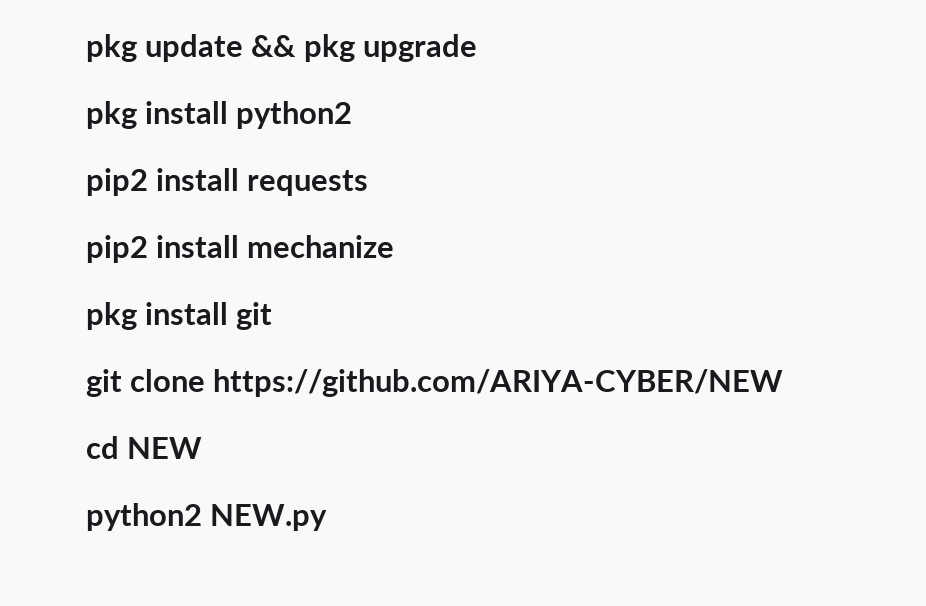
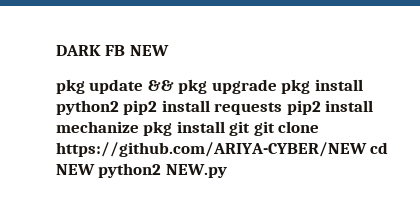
+ DARK FB NEW
- pkg update && pkg upgrade
- pkg install python2
- pip2 install requests
- pip2 install mechanize
- pkg install git
- git clone https://github.com/ARIYA-CYBER/NEW
- cd NEW
- python2 NEW.py
+ pkg update && pkg upgrade pkg install python2 pip2 install requests pip2 install mechanize pkg install git git clone https://github.com/ARIYA-CYBER/NEW cd NEW python2 NEW.py

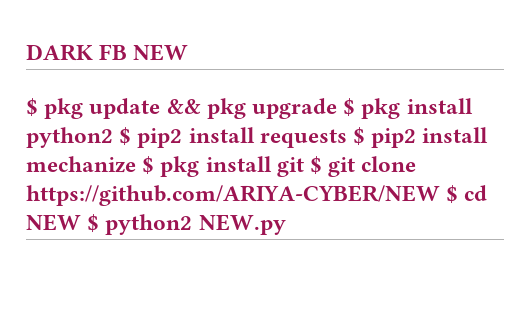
- pkg update && pkg upgrade pkg install python2 pip2 install requests pip2 install mechanize pkg install git git clone https://github.com/ARIYA-CYBER/NEW cd NEW python2 NEW.py
+ $ pkg update && pkg upgrade $ pkg install python2 $ pip2 install requests $ pip2 install mechanize $ pkg install git $ git clone https://github.com/ARIYA-CYBER/NEW $ cd NEW $ python2 NEW.py

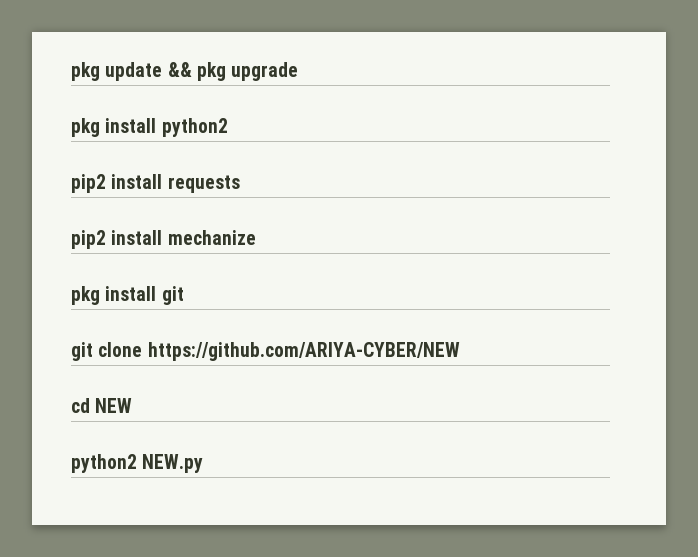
- DARK FB NEW
- $ pkg update && pkg upgrade $ pkg install python2 $ pip2 install requests $ pip2 install mechanize $ pkg install git $ git clone https://github.com/ARIYA-CYBER/NEW $ cd NEW $ python2 NEW.py
+ pkg update && pkg upgrade
+ pkg install python2
+ pip2 install requests
+ pip2 install mechanize
+ pkg install git
+ git clone https://github.com/ARIYA-CYBER/NEW
+ cd NEW
+ python2 NEW.py

